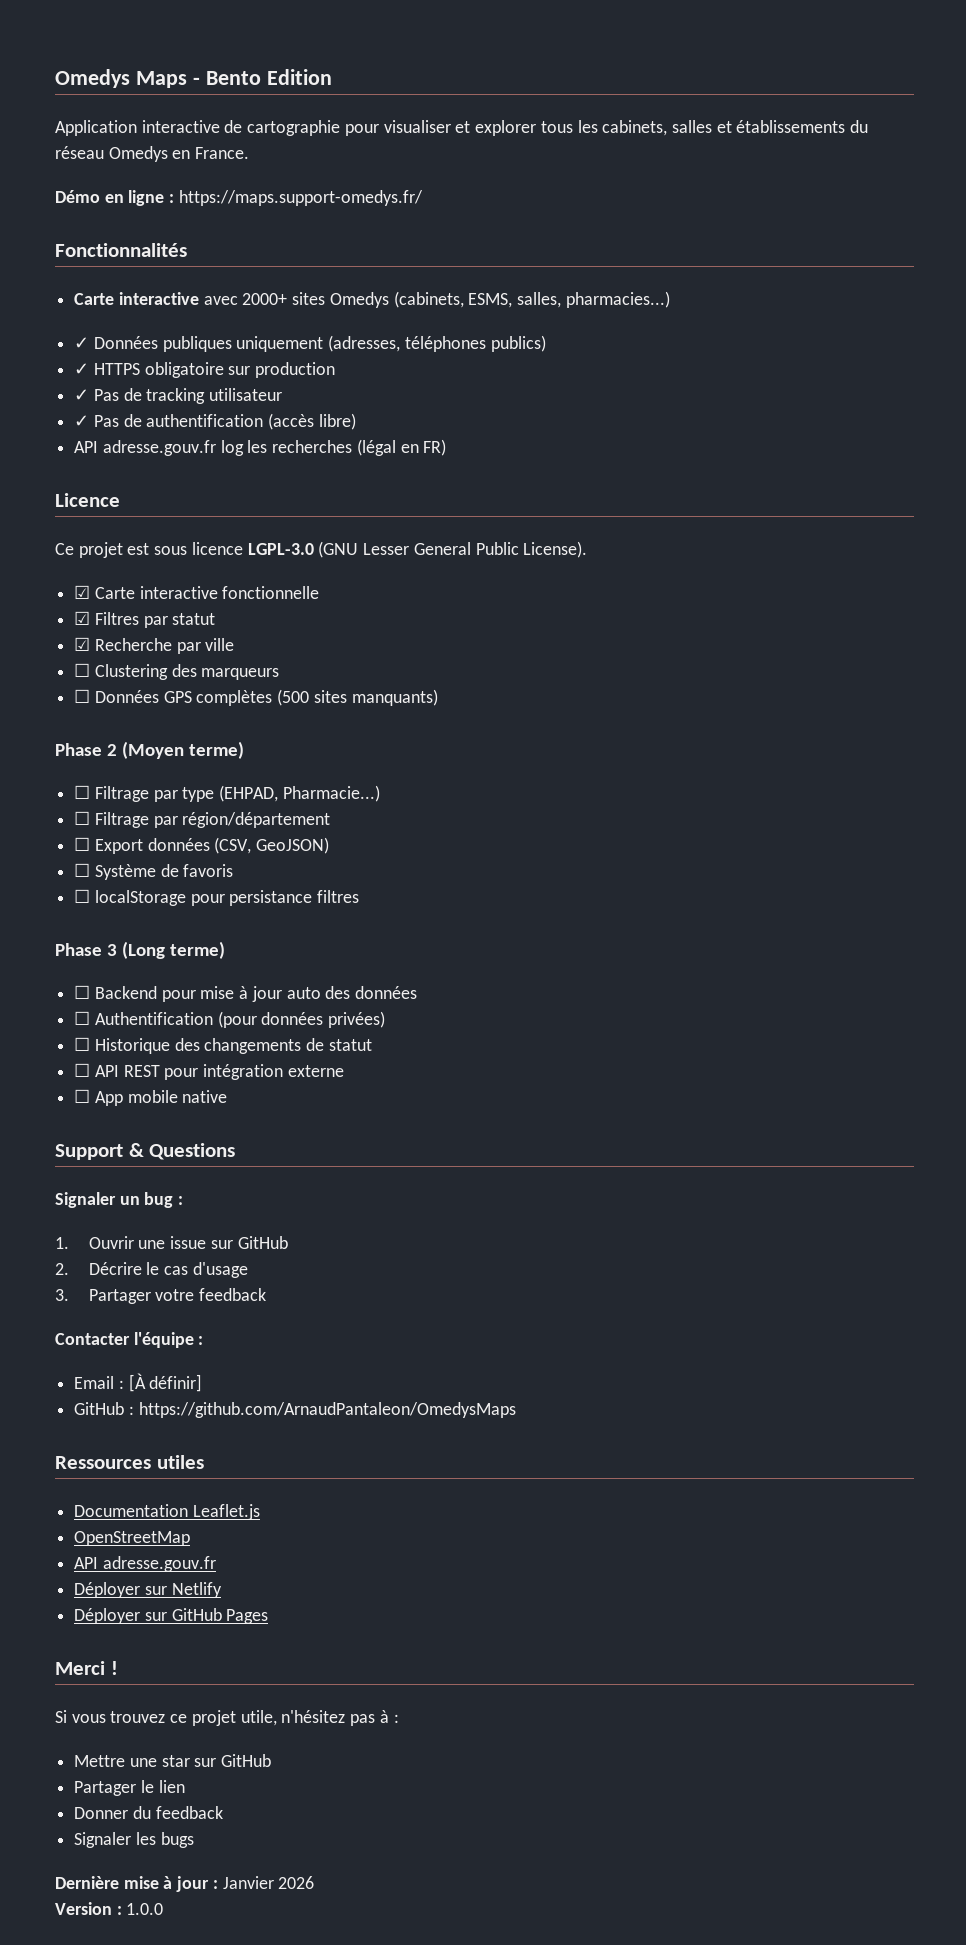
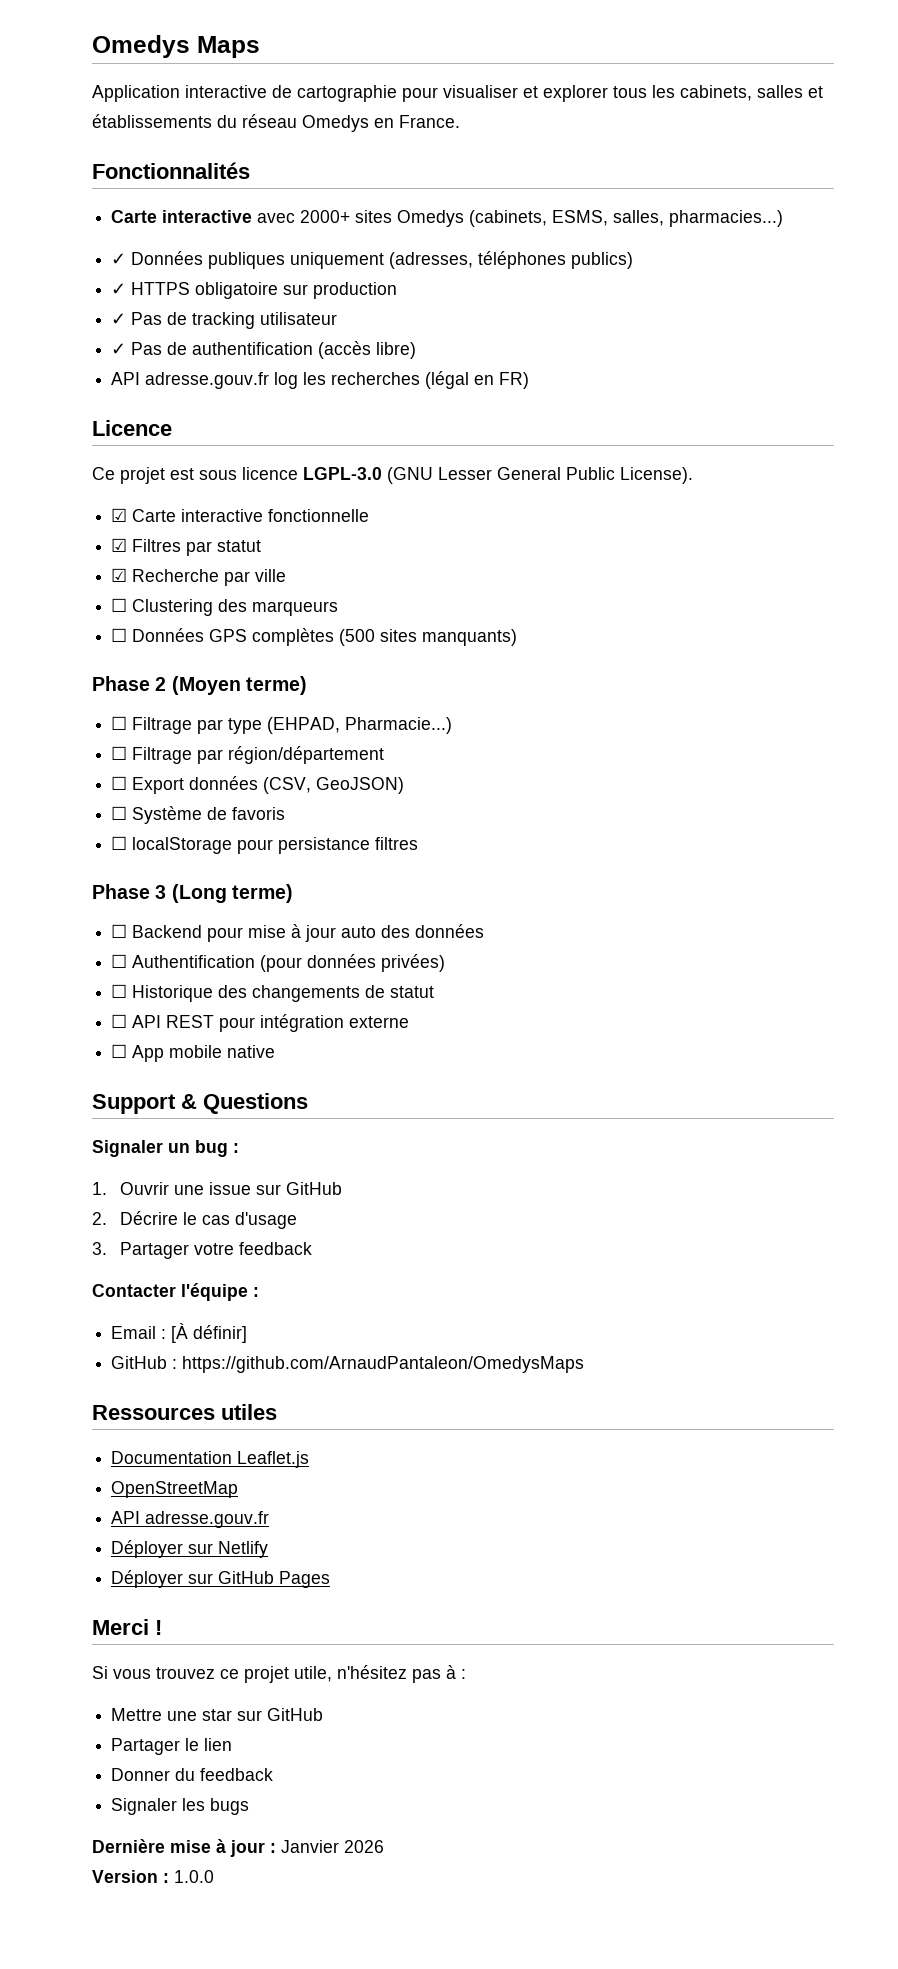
- Omedys Maps - Bento Edition
+ Omedys Maps
- Démo en ligne : https://maps.support-omedys.fr/

